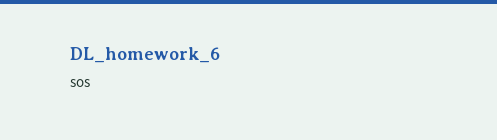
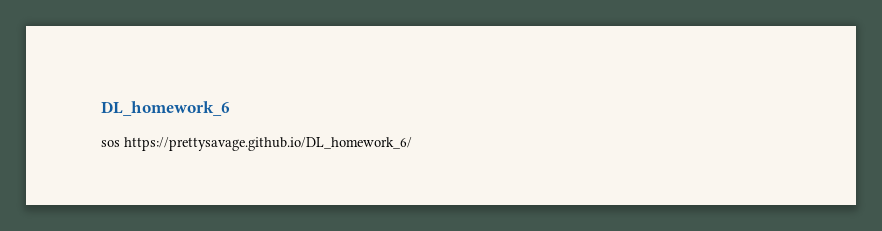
- sos
+ sos https://prettysavage.github.io/DL_homework_6/

